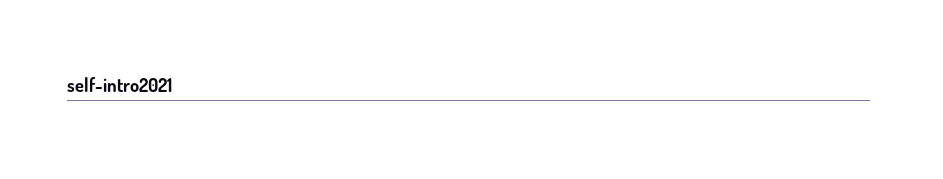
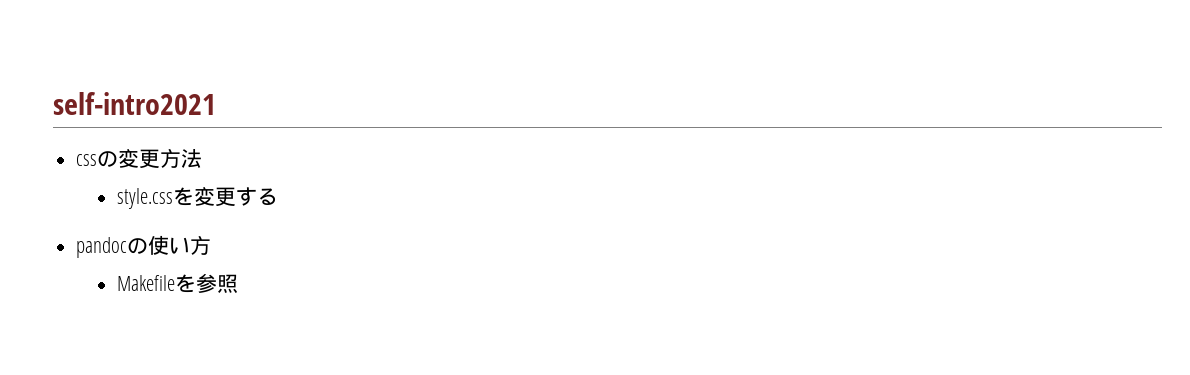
+ cssの変更方法
+ style.cssを変更する
+ pandocの使い方
+ Makefileを参照

